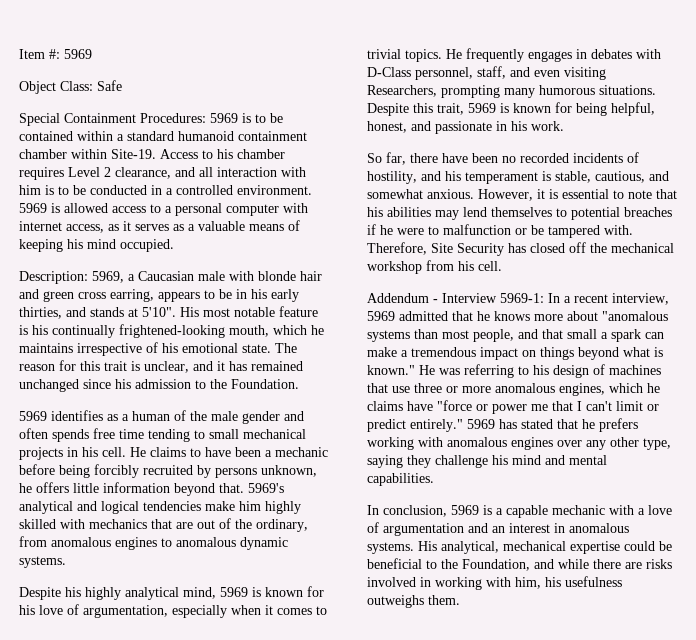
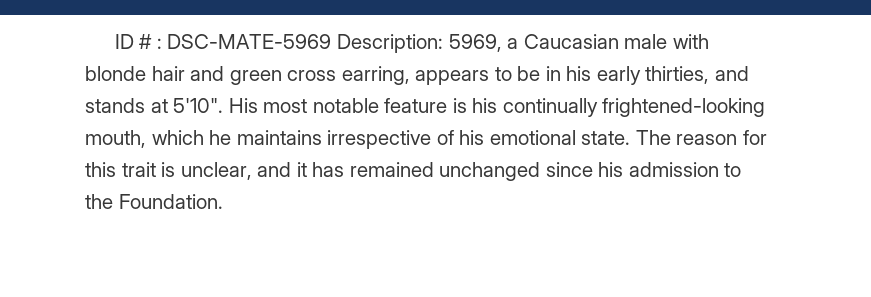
- Item #: 5969
- Object Class: Safe
- Special Containment Procedures: 5969 is to be contained within a standard humanoid containment chamber within Site-19. Access to his chamber requires Level 2 clearance, and all interaction with him is to be conducted in a controlled environment. 5969 is allowed access to a personal computer with internet access, as it serves as a valuable means of keeping his mind occupied.
- Description: 5969, a Caucasian male with blonde hair and green cross earring, appears to be in his early thirties, and stands at 5'10".
+ ID # : DSC-MATE-5969 Description: 5969, a Caucasian male with blonde hair and green cross earring, appears to be in his early thirties, and stands at 5'10".
- 5969 identifies as a human of the male gender and often spends free time tending to small mechanical projects in his cell. He claims to have been a mechanic before being forcibly recruited by persons unknown, he offers little information beyond that. 5969's analytical and logical tendencies make him highly skilled with mechanics that are out of the ordinary, from anomalous engines to anomalous dynamic systems.
- Despite his highly analytical mind, 5969 is known for his love of argumentation, especially when it comes to trivial topics. He frequently engages in debates with D-Class personnel, staff, and even visiting Researchers, prompting many humorous situations. Despite this trait, 5969 is known for being helpful, honest, and passionate in his work.
- So far, there have been no recorded incidents of hostility, and his temperament is stable, cautious, and somewhat anxious. However, it is essential to note that his abilities may lend themselves to potential breaches if he were to malfunction or be tampered with. Therefore, Site Security has closed off the mechanical workshop from his cell.
- Addendum - Interview 5969-1: In a recent interview, 5969 admitted that he knows more about "anomalous systems than most people, and that small a spark can make a tremendous impact on things beyond what is known." He was referring to his design of machines that use three or more anomalous engines, which he claims have "force or power me that I can't limit or predict entirely." 5969 has stated that he prefers working with anomalous engines over any other type, saying they challenge his mind and mental capabilities.
- In conclusion, 5969 is a capable mechanic with a love of argumentation and an interest in anomalous systems. His analytical, mechanical expertise could be beneficial to the Foundation, and while there are risks involved in working with him, his usefulness outweighs them.

